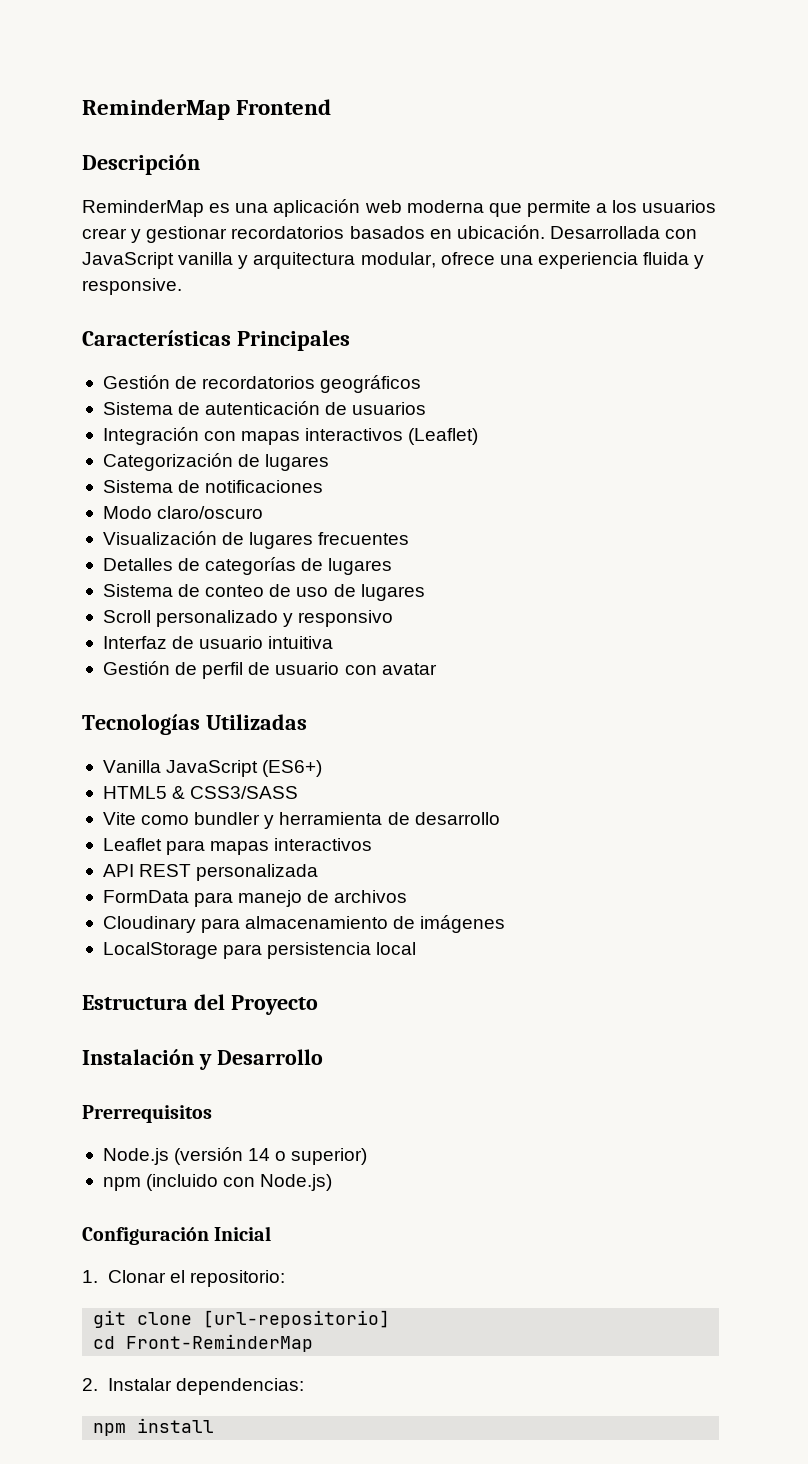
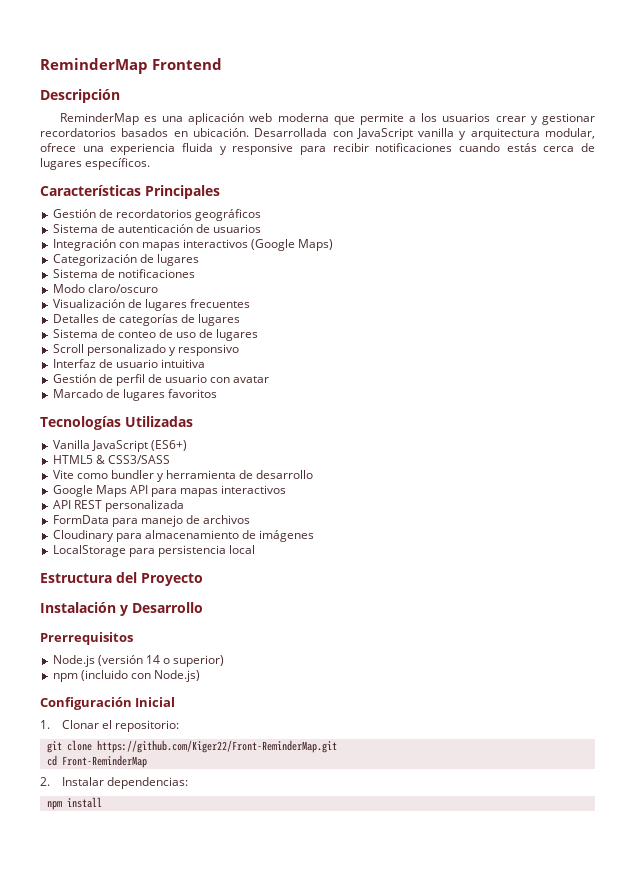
- Desarrollada con JavaScript vanilla y arquitectura modular, ofrece una experiencia fluida y responsive.
+ Desarrollada con JavaScript vanilla y arquitectura modular, ofrece una experiencia fluida y responsive para recibir notificaciones cuando estás cerca de lugares específicos.
- Integración con mapas interactivos (Leaflet)
+ Integración con mapas interactivos (Google Maps)
+ Marcado de lugares favoritos
- Leaflet para mapas interactivos
+ Google Maps API para mapas interactivos
- git clone [url-repositorio]
+ git clone https://github.com/Kiger22/Front-ReminderMap.git

